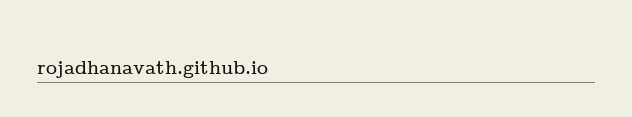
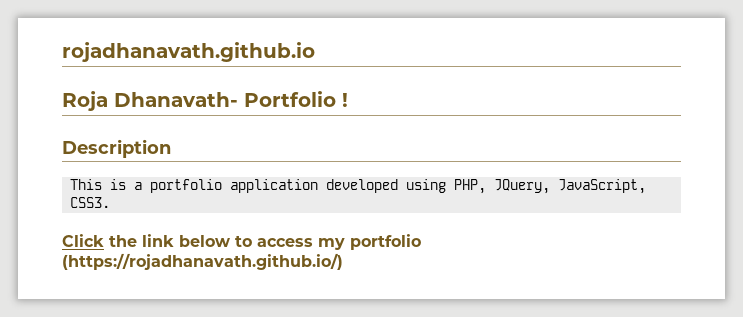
+ Roja Dhanavath- Portfolio !
+ Description
+ This is a portfolio application developed using PHP, JQuery, JavaScript, CSS3.
+ Click the link below to access my portfolio (https://rojadhanavath.github.io/)

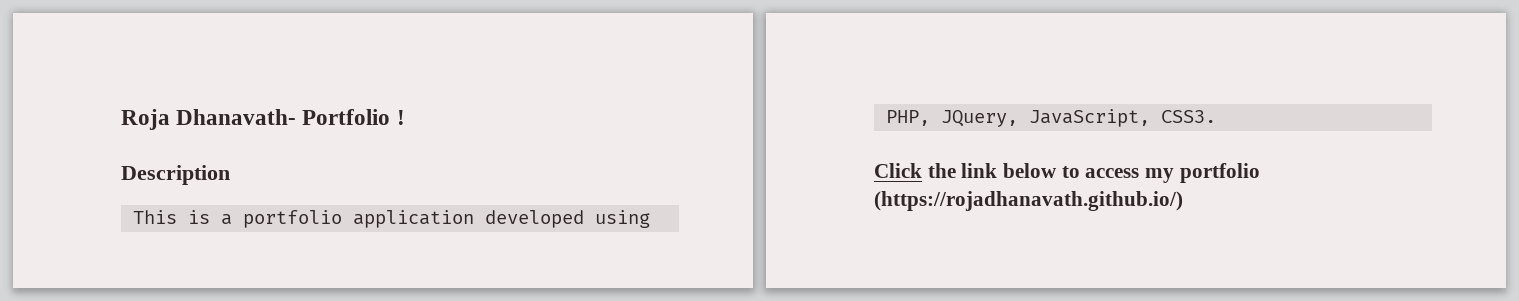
- rojadhanavath.github.io

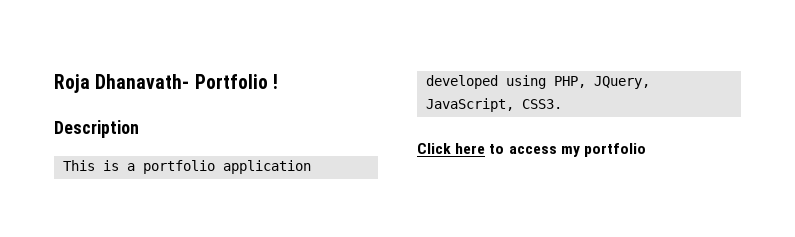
- Click the link below to access my portfolio (https://rojadhanavath.github.io/)
+ Click here to access my portfolio

